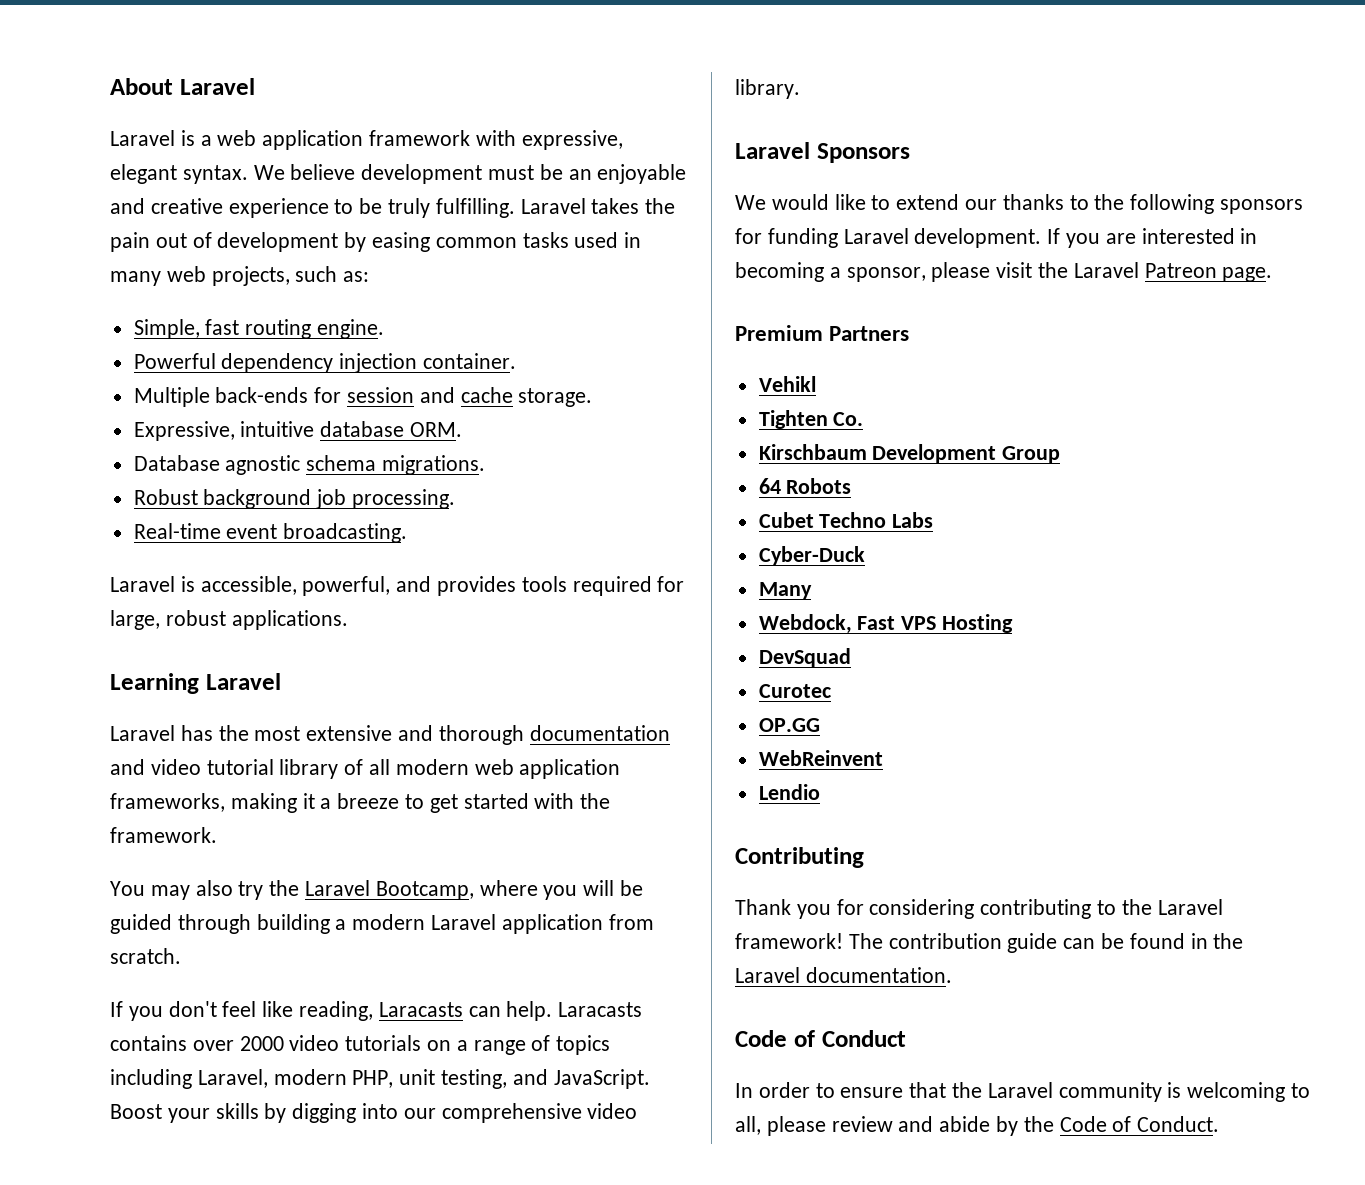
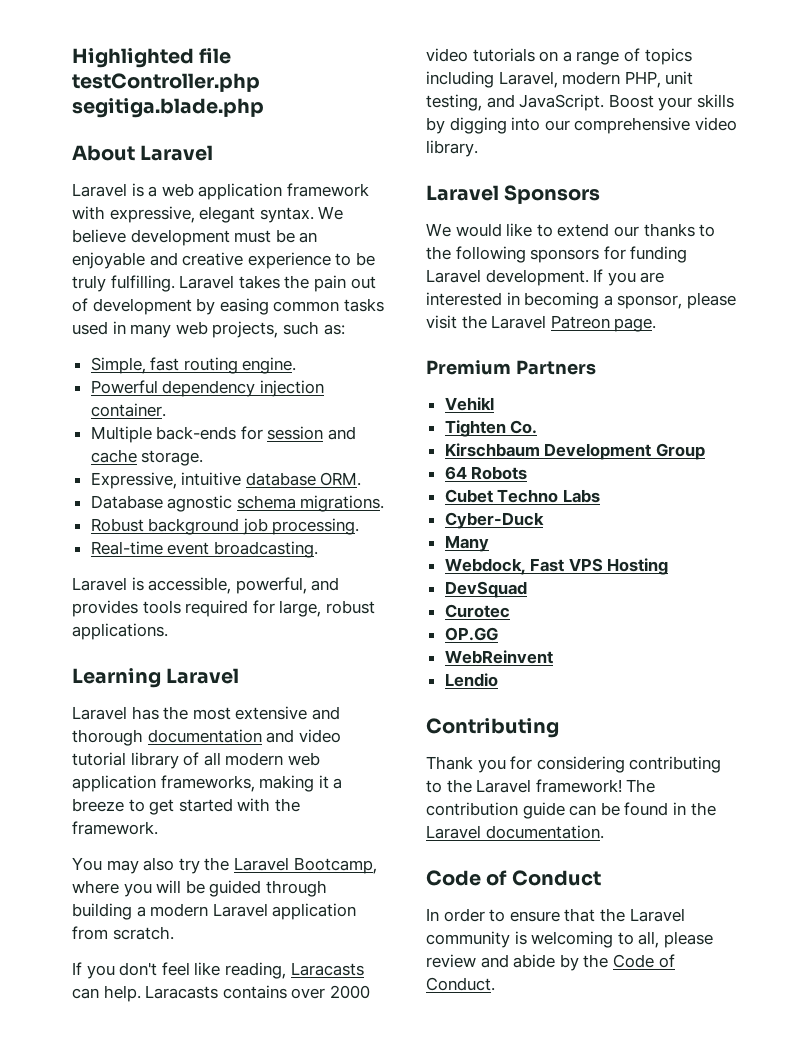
+ Highlighted file testController.php segitiga.blade.php

